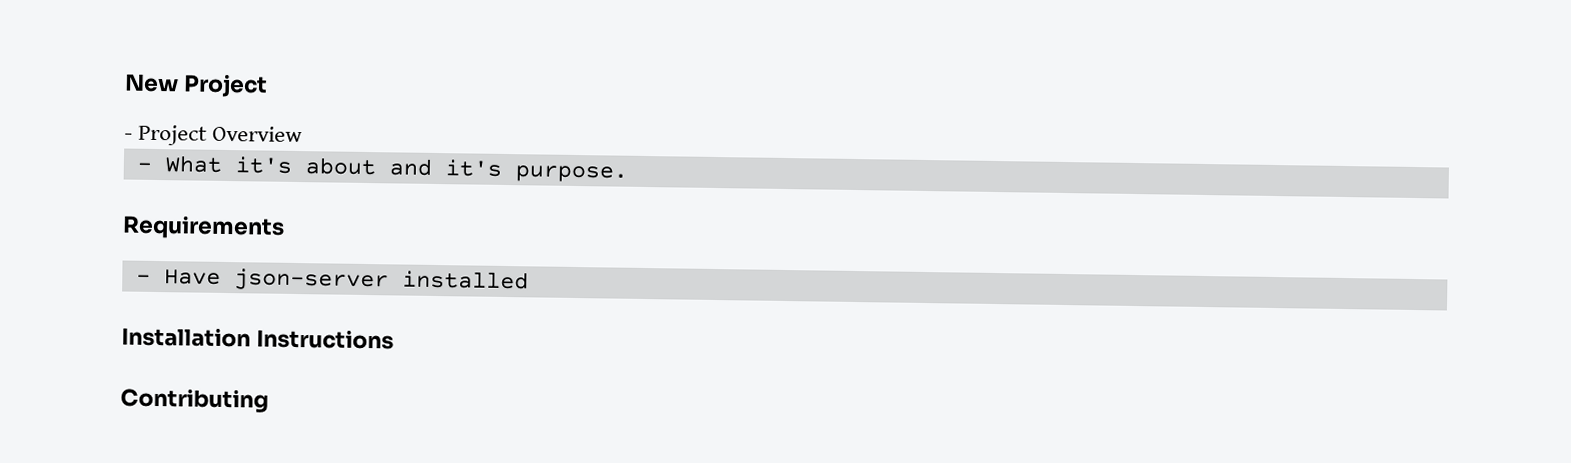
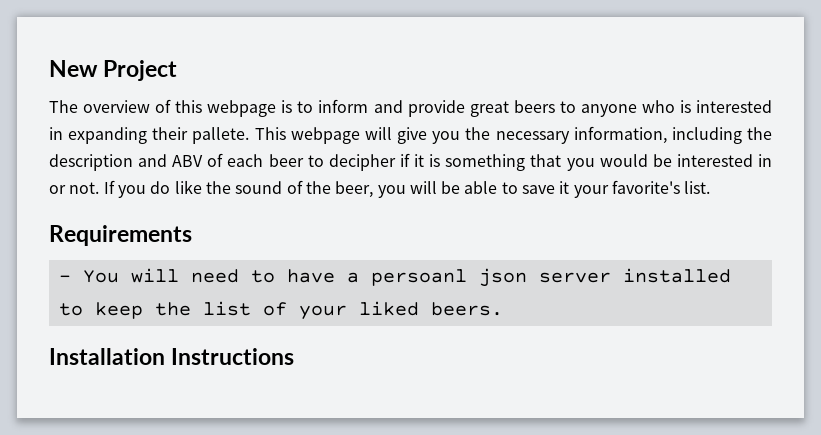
- - Project Overview
- - What it's about and it's purpose.
+ The overview of this webpage is to inform and provide great beers to anyone who is interested in expanding their pallete. This webpage will give you the necessary information, including the description and ABV of each beer to decipher if it is something that you would be interested in or not. If you do like the sound of the beer, you will be able to save it your favorite's list.
  Requirements
- - Have json-server installed
+ - You will need to have a persoanl json server installed to keep the list of your liked beers.
- Contributing

